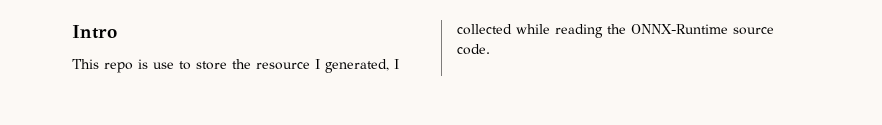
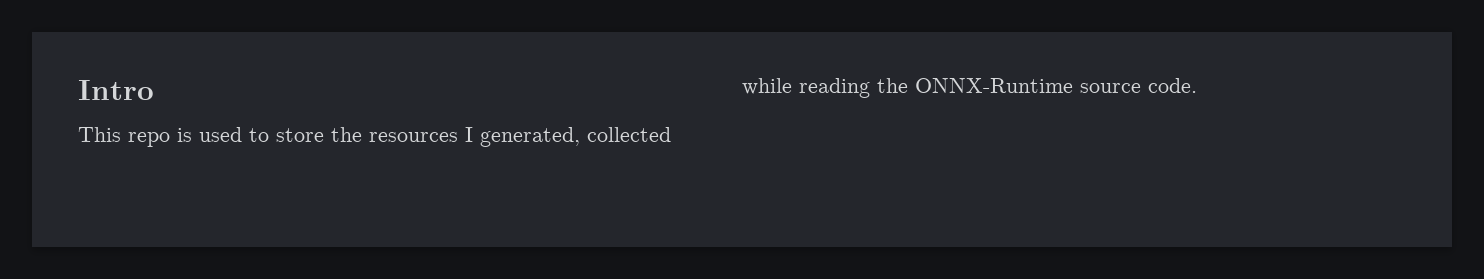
- This repo is use to store the resource I generated, I collected while reading the ONNX-Runtime source code.
+ This repo is used to store the resources I generated, collected while reading the ONNX-Runtime source code.

